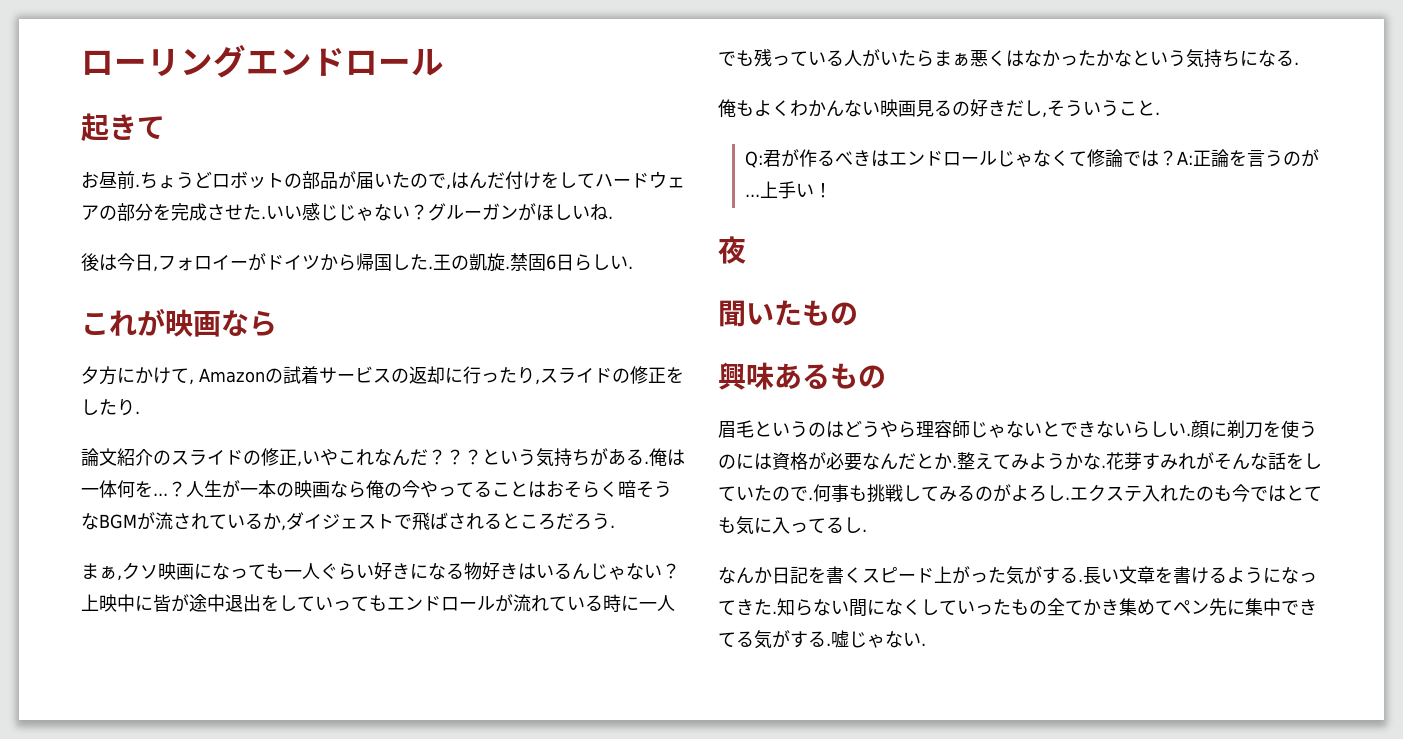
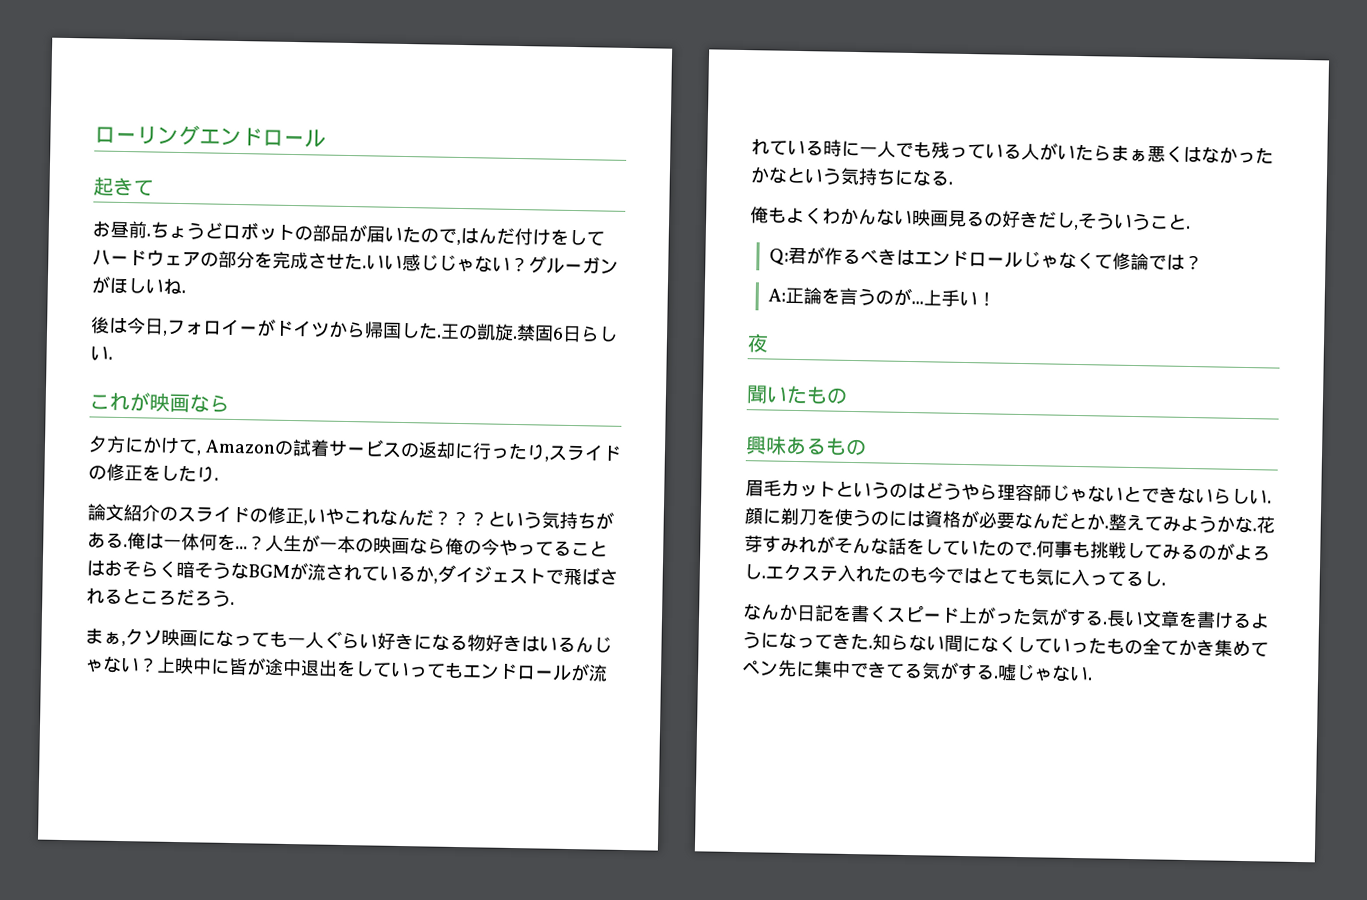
- Q:君が作るべきはエンドロールじゃなくて修論では？A:正論を言うのが...
+ Q:君が作るべきはエンドロールじゃなくて修論では？
+ A:正論を言うのが...
- 眉毛というのはどうやら理容師じゃないとできないらしい.
+ 眉毛カットというのはどうやら理容師じゃないとできないらしい.

